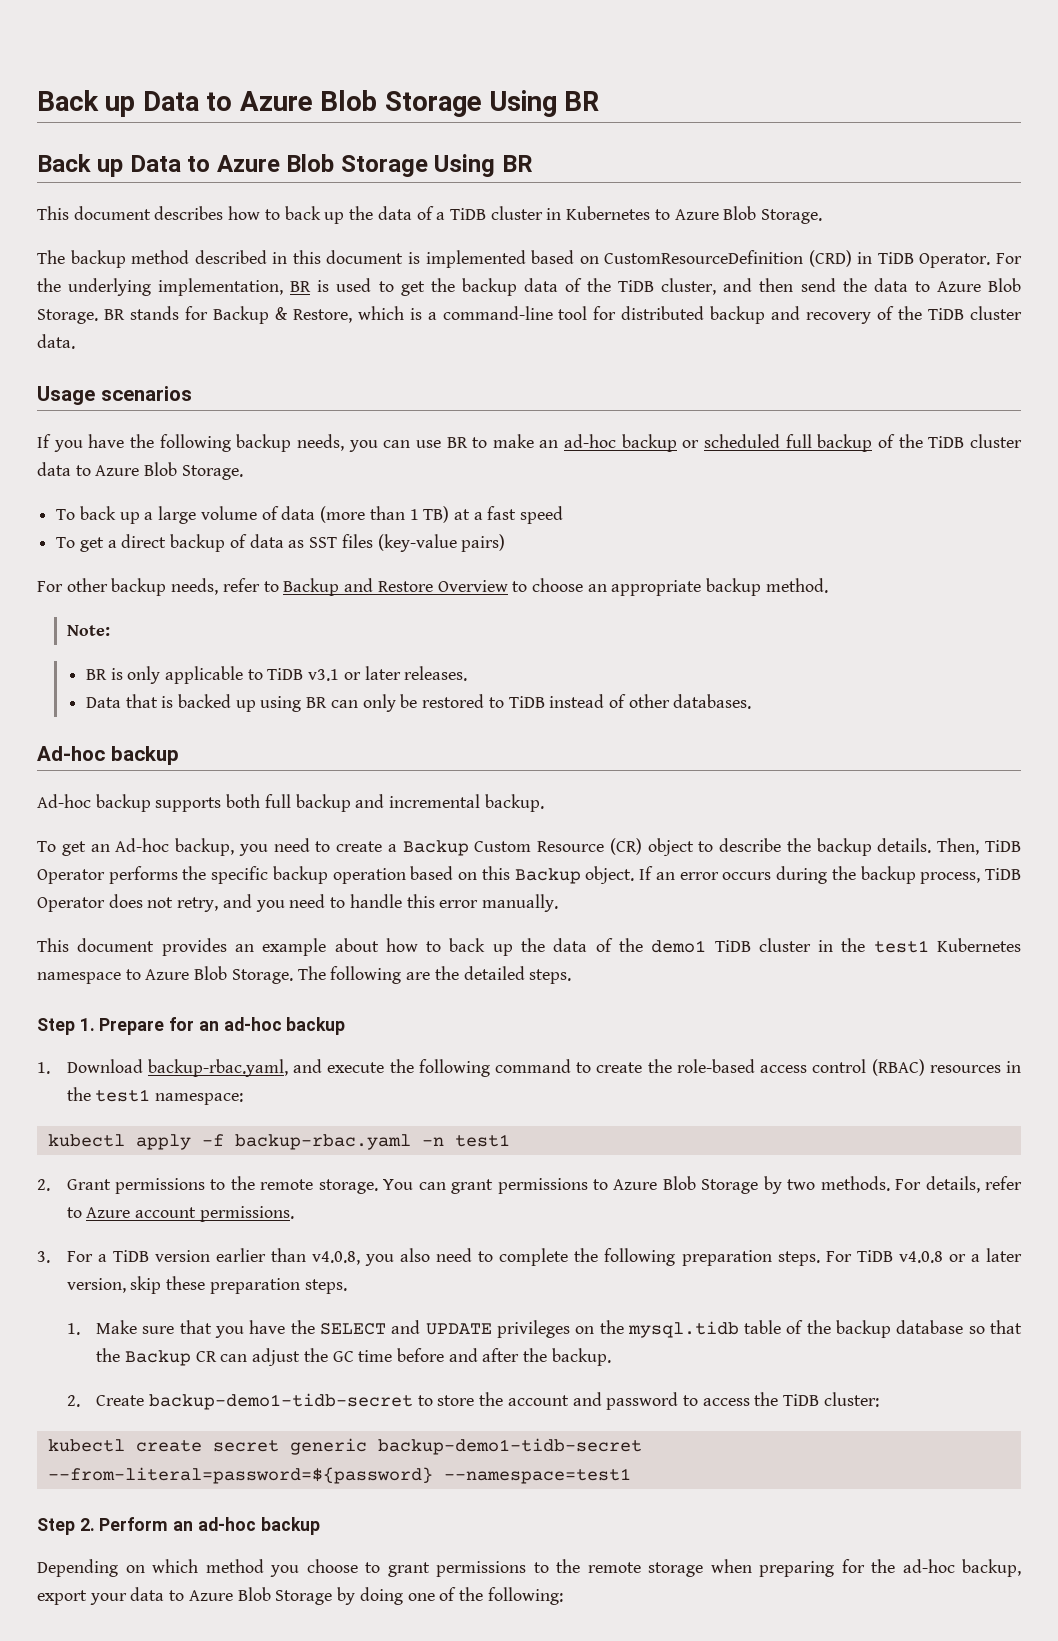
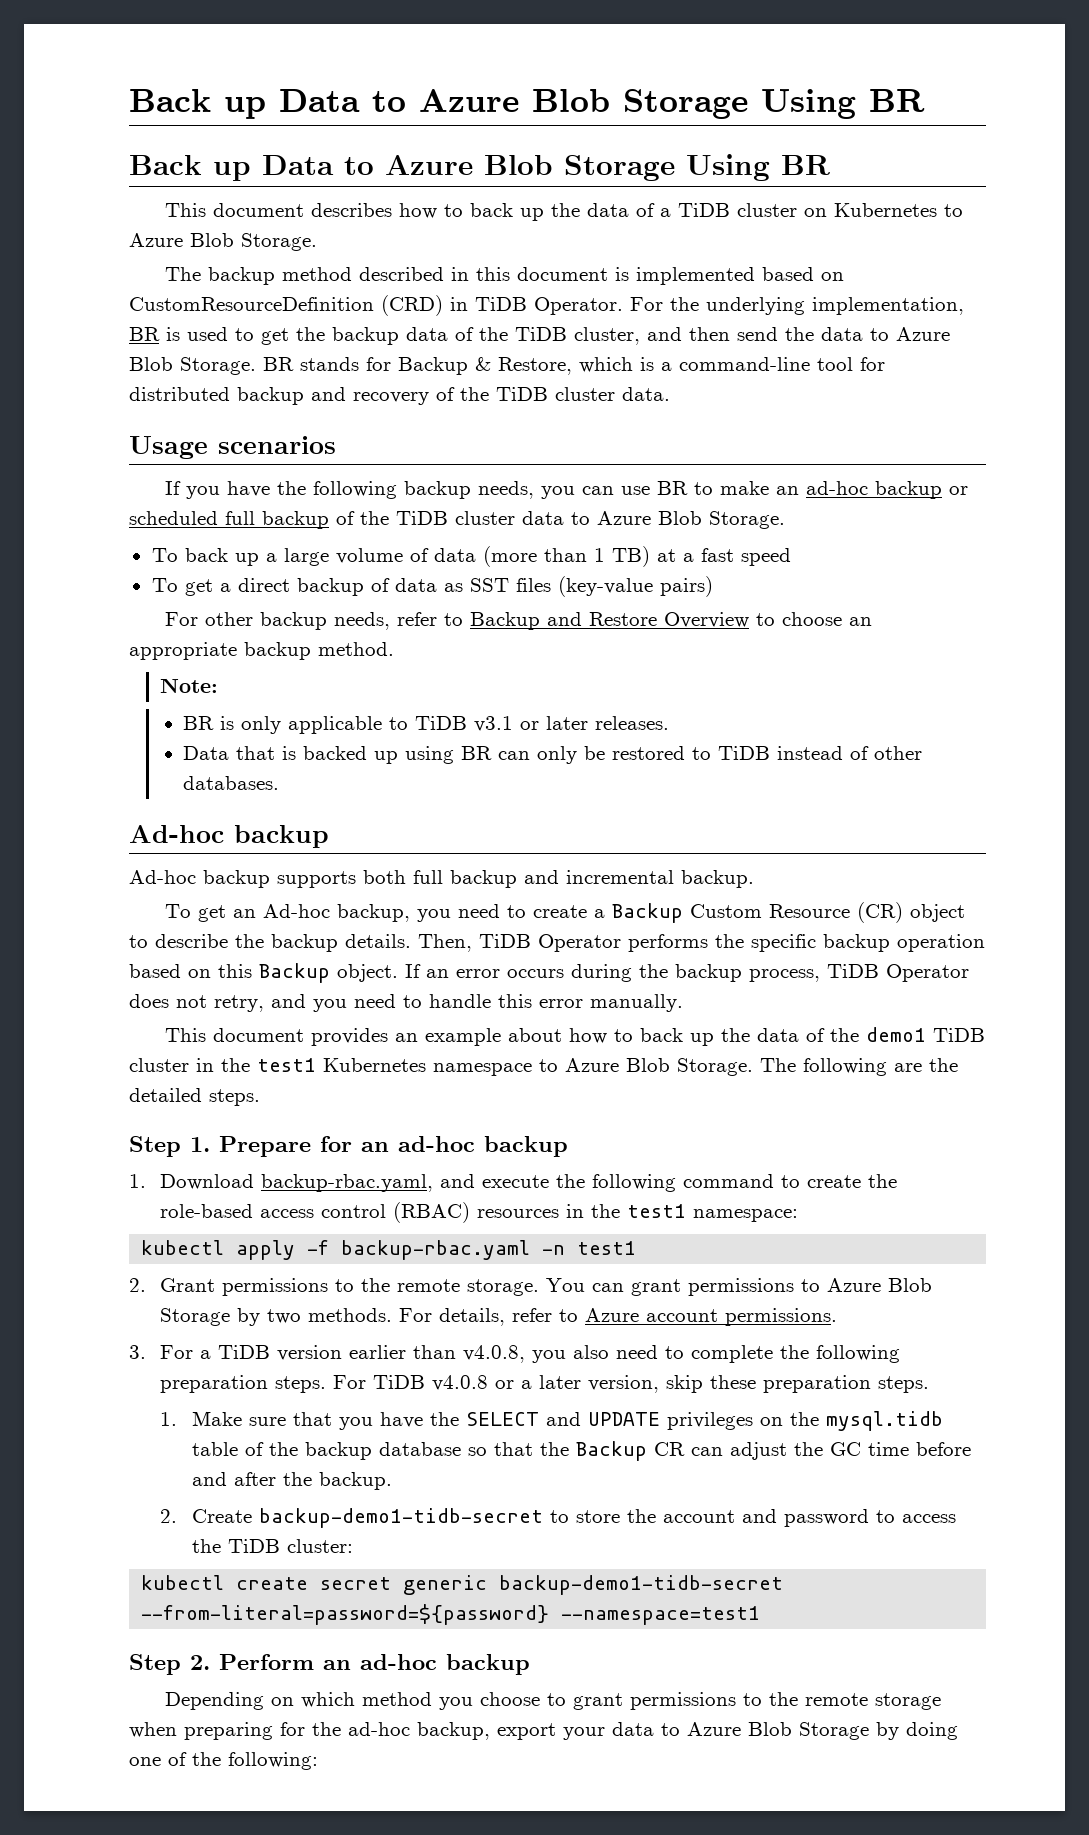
- This document describes how to back up the data of a TiDB cluster in Kubernetes to Azure Blob Storage.
+ This document describes how to back up the data of a TiDB cluster on Kubernetes to Azure Blob Storage.

